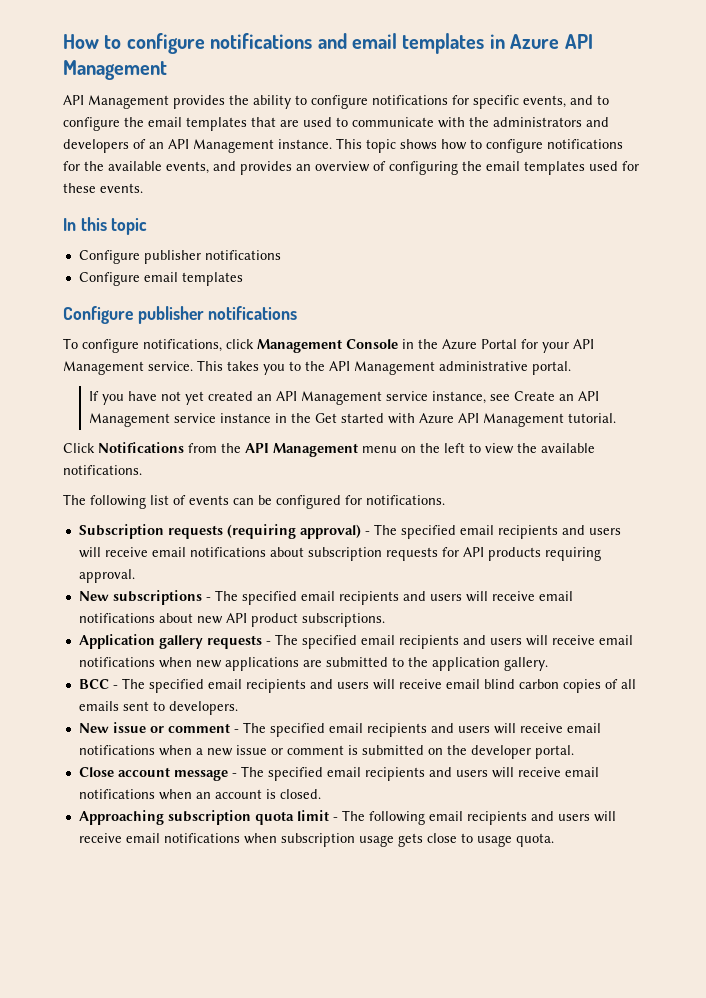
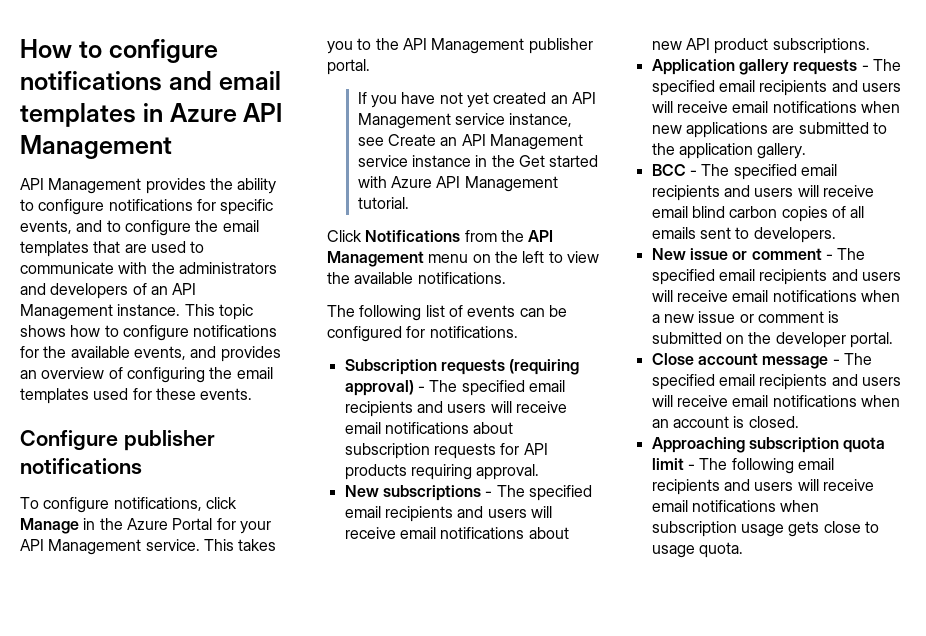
- In this topic
- Configure publisher notifications
- Configure email templates
- To configure notifications, click Management Console in the Azure Portal for your API Management service.
+ To configure notifications, click Manage in the Azure Portal for your API Management service.
- This takes you to the API Management administrative portal.
+ This takes you to the API Management publisher portal.

